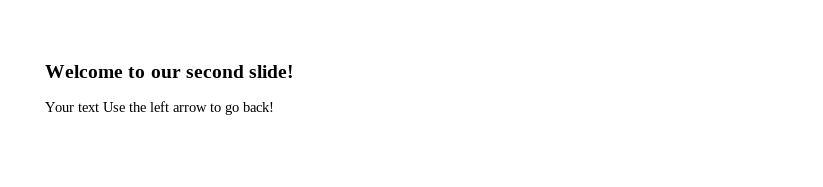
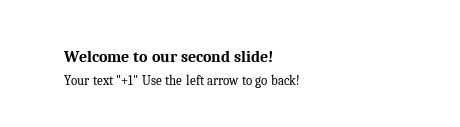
- Your text Use the left arrow to go back!
+ Your text "+1" Use the left arrow to go back!

